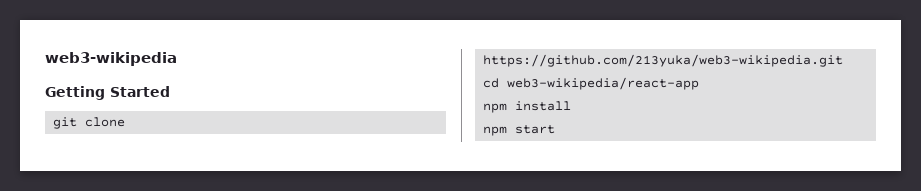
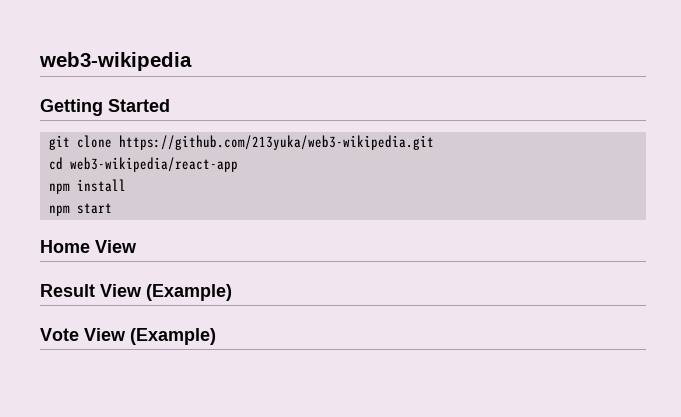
+ Home View
+ Result View (Example)
+ Vote View (Example)

